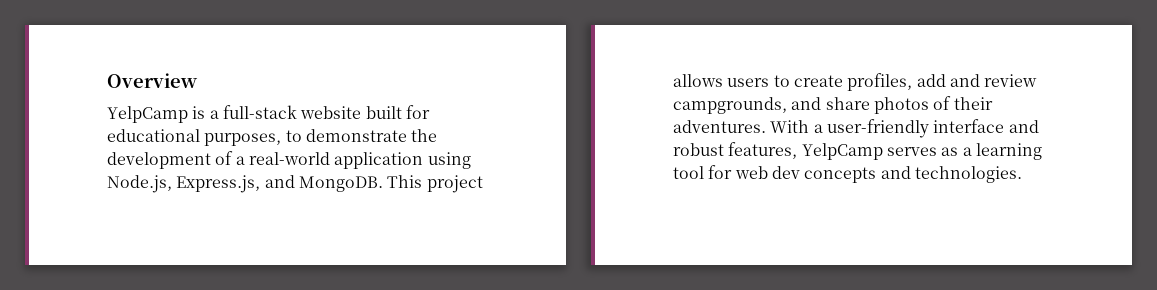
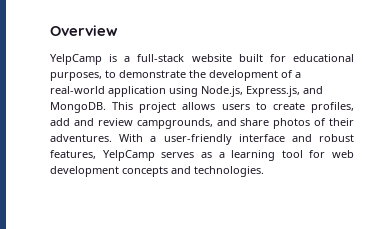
- With a user-friendly interface and robust features, YelpCamp serves as a learning tool for web dev concepts and technologies.
+ With a user-friendly interface and robust features, YelpCamp serves as a learning tool for web development concepts and technologies.

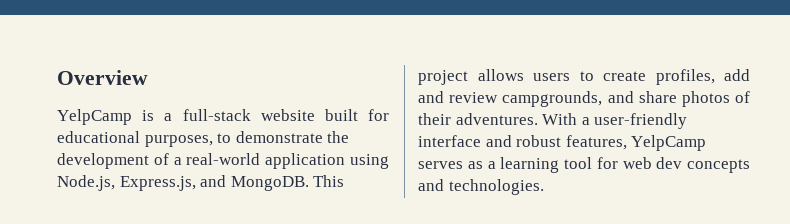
- With a user-friendly interface and robust features, YelpCamp serves as a learning tool for web development concepts and technologies.
+ With a user-friendly interface and robust features, YelpCamp serves as a learning tool for web dev concepts and technologies.

